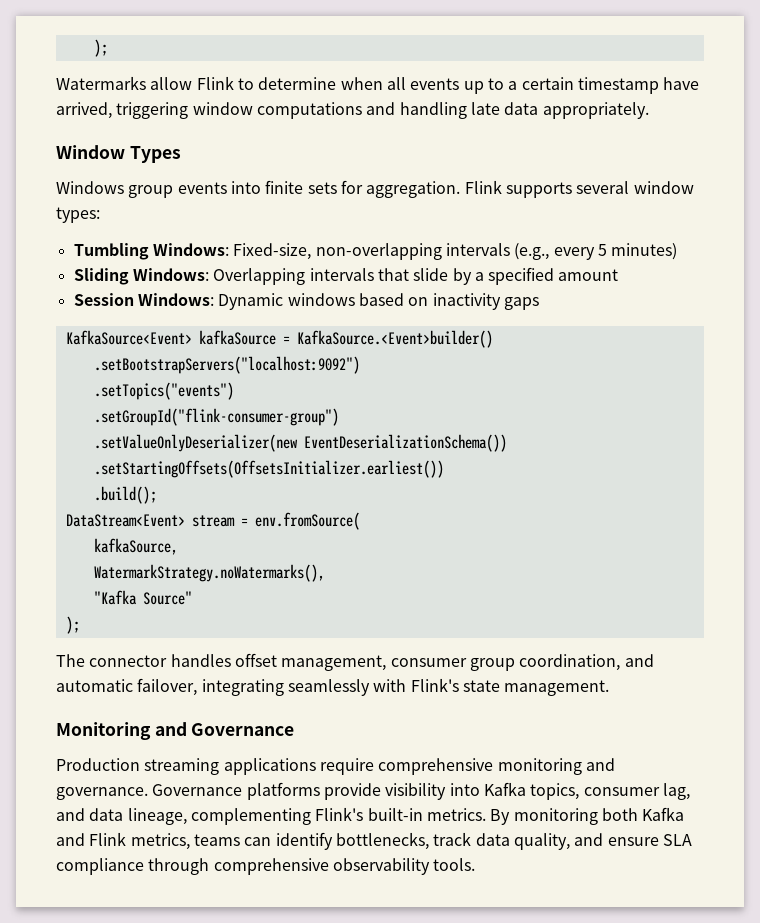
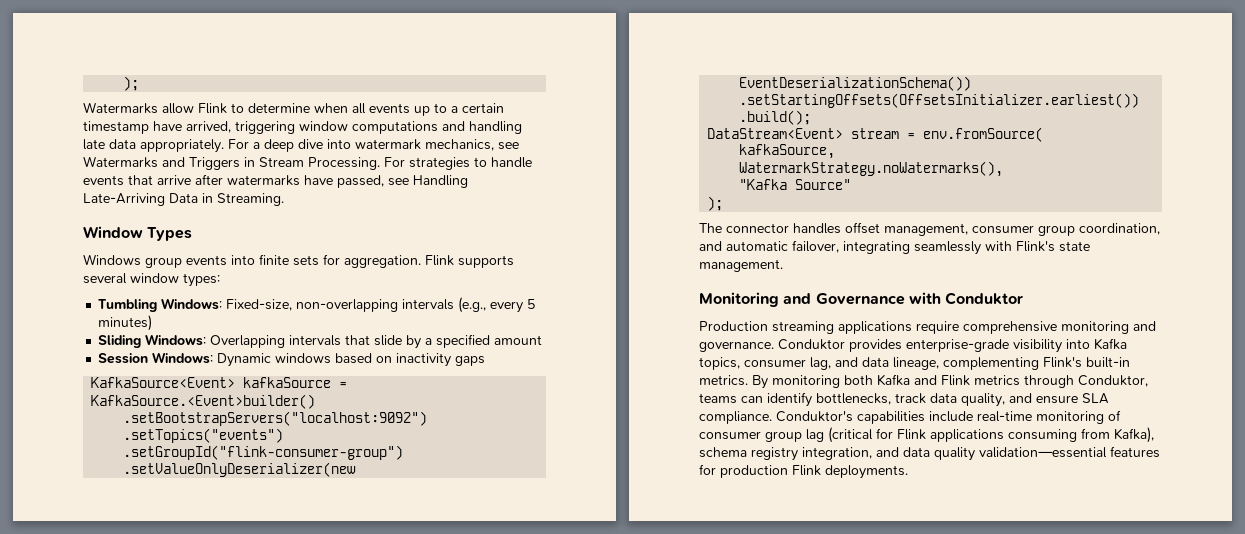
+ For a deep dive into watermark mechanics, see Watermarks and Triggers in Stream Processing. For strategies to handle events that arrive after watermarks have passed, see Handling Late-Arriving Data in Streaming.
- Monitoring and Governance
+ Monitoring and Governance with Conduktor
- Governance platforms provide visibility into Kafka topics, consumer lag, and data lineage, complementing Flink's built-in metrics.
+ Conduktor provides enterprise-grade visibility into Kafka topics, consumer lag, and data lineage, complementing Flink's built-in metrics.
- By monitoring both Kafka and Flink metrics, teams can identify bottlenecks, track data quality, and ensure SLA compliance through comprehensive observability tools.
+ By monitoring both Kafka and Flink metrics through Conduktor, teams can identify bottlenecks, track data quality, and ensure SLA compliance. Conduktor's capabilities include real-time monitoring of consumer group lag (critical for Flink applications consuming from Kafka), schema registry integration, and data quality validation—essential features for production Flink deployments.

